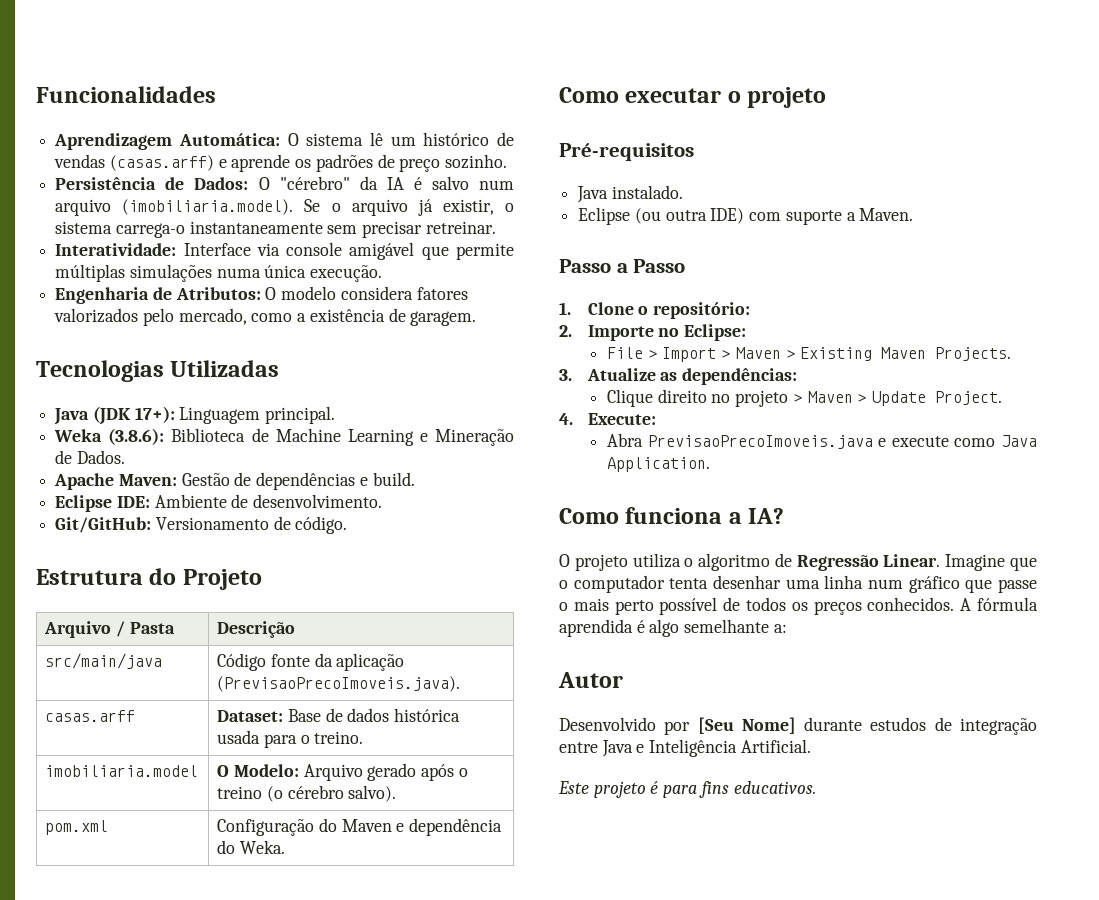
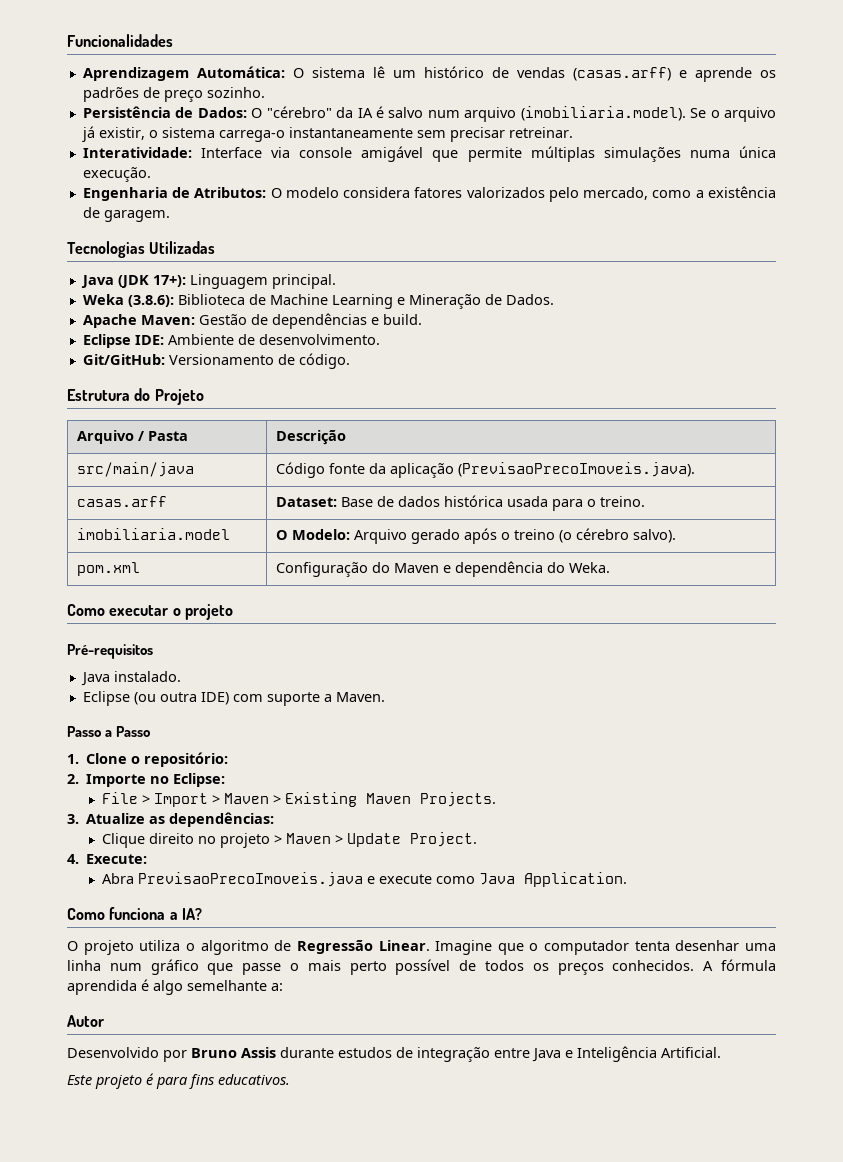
- Desenvolvido por [Seu Nome] durante estudos de integração entre Java e Inteligência Artificial.
+ Desenvolvido por Bruno Assis durante estudos de integração entre Java e Inteligência Artificial.

